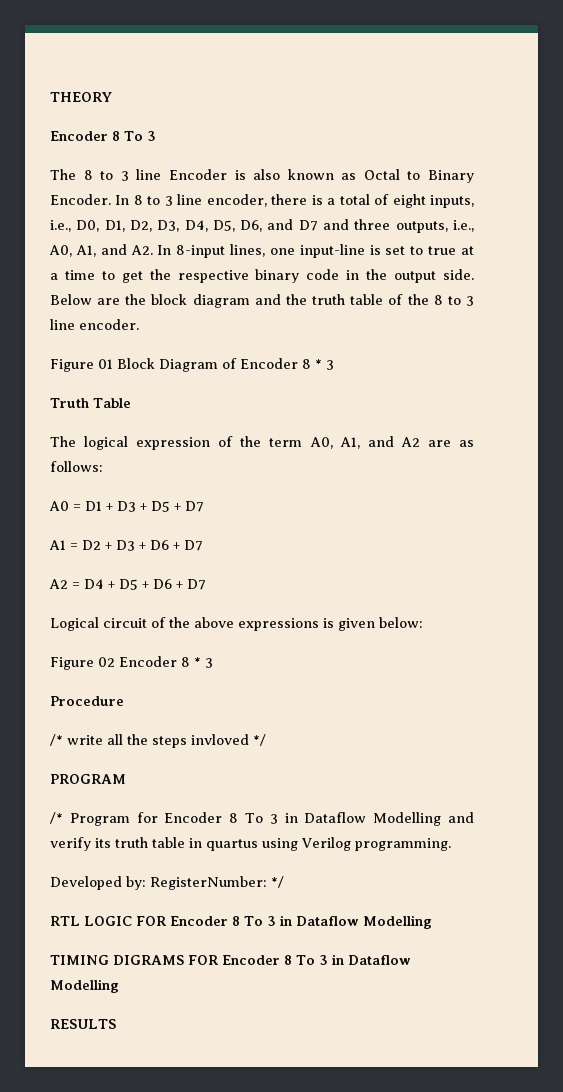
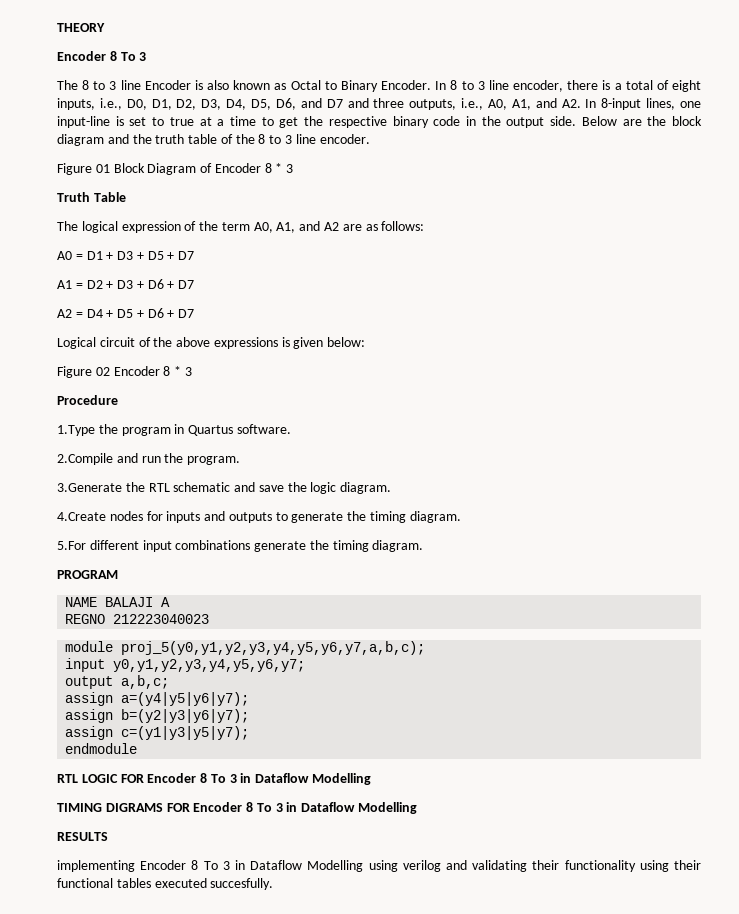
- /* write all the steps invloved */
+ 1.Type the program in Quartus software.
+ 2.Compile and run the program.
+ 3.Generate the RTL schematic and save the logic diagram.
+ 4.Create nodes for inputs and outputs to generate the timing diagram.
+ 5.For different input combinations generate the timing diagram.
  PROGRAM
- /* Program for Encoder 8 To 3 in Dataflow Modelling and verify its truth table in quartus using Verilog programming.
- Developed by: RegisterNumber: */
+ NAME BALAJI A
+ REGNO 212223040023
+ module proj_5(y0,y1,y2,y3,y4,y5,y6,y7,a,b,c);
+ input y0,y1,y2,y3,y4,y5,y6,y7;
+ output a,b,c;
+ assign a=(y4|y5|y6|y7);
+ assign b=(y2|y3|y6|y7);
+ assign c=(y1|y3|y5|y7);
+ endmodule
+ implementing Encoder 8 To 3 in Dataflow Modelling using verilog and validating their functionality using their functional tables executed succesfully.

